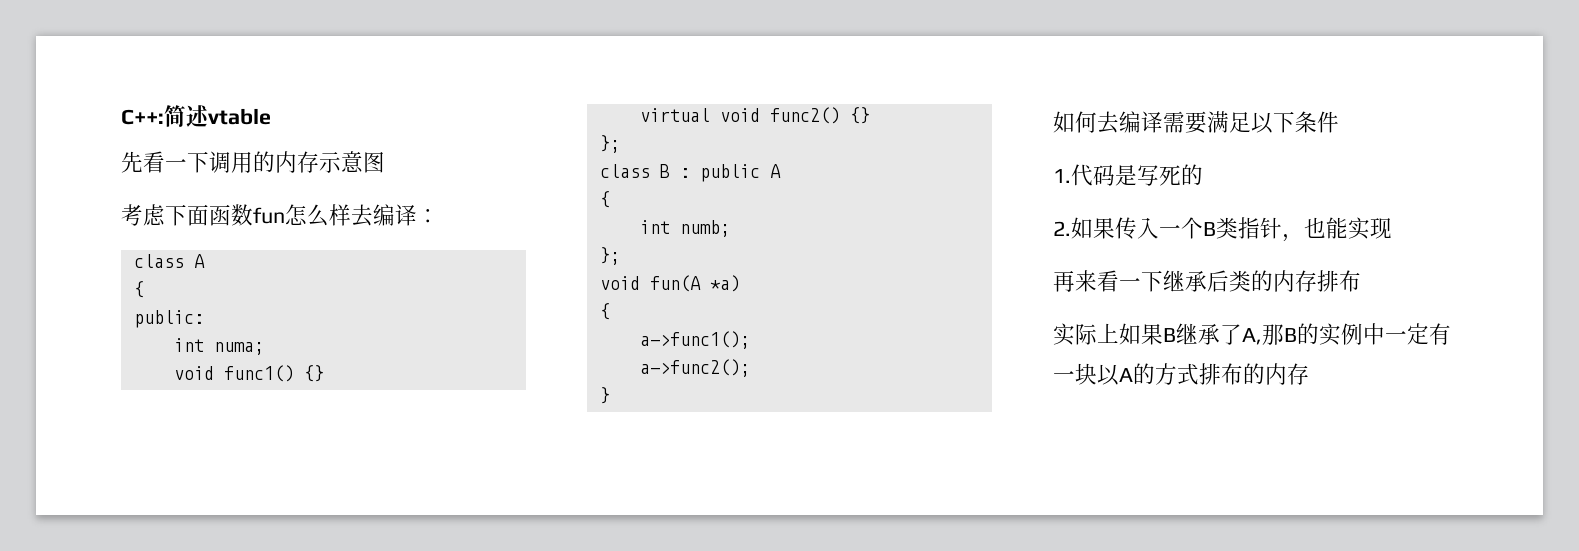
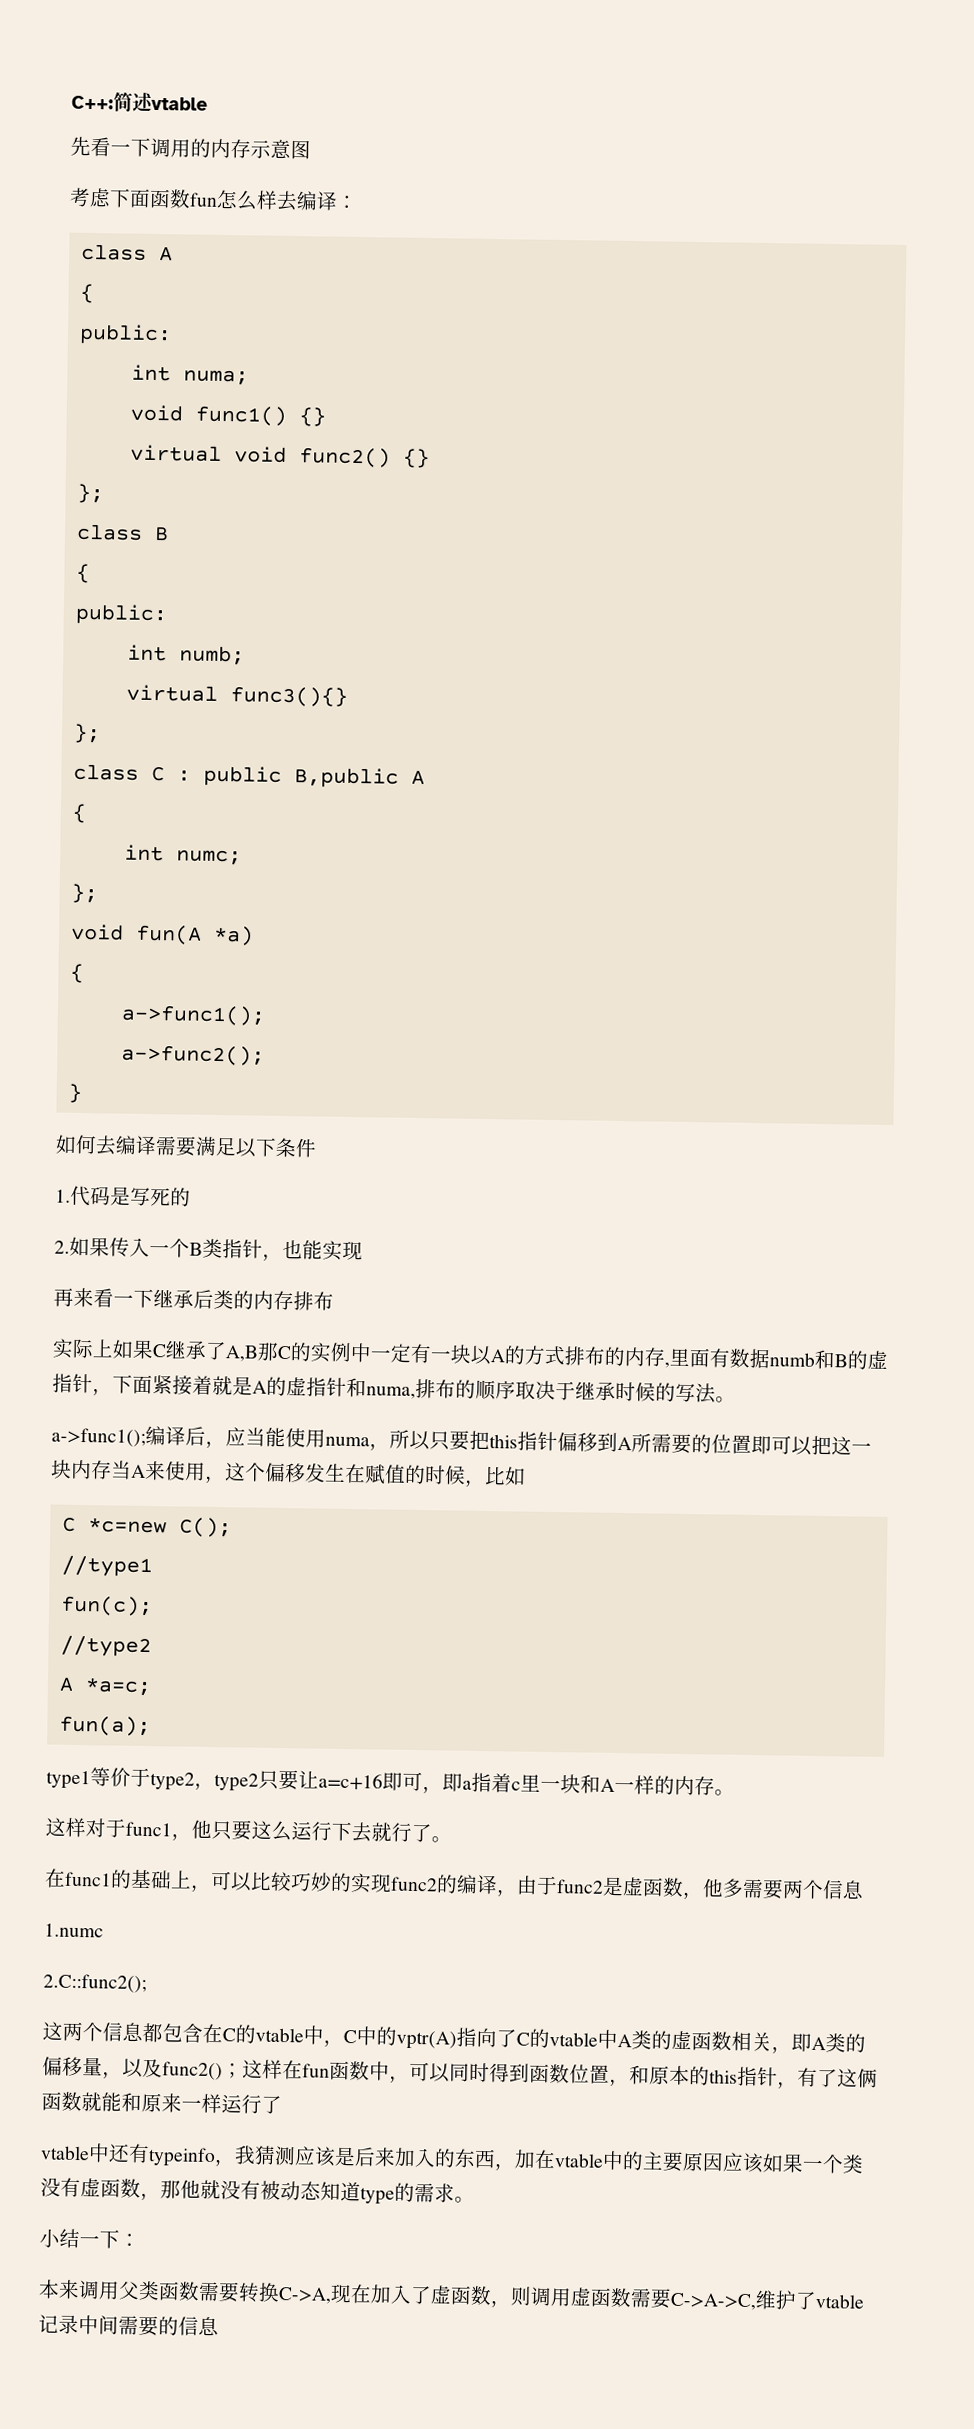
- class B : public A
+ class B
+ {
+ public:
+ int numb;
+ virtual func3(){}
+ };
+ class C : public B,public A
- int numb;
+ int numc;
- 实际上如果B继承了A,那B的实例中一定有一块以A的方式排布的内存
+ 实际上如果C继承了A,B那C的实例中一定有一块以A的方式排布的内存,里面有数据numb和B的虚指针，下面紧接着就是A的虚指针和numa,排布的顺序取决于继承时候的写法。
+ a->func1();编译后，应当能使用numa，所以只要把this指针偏移到A所需要的位置即可以把这一块内存当A来使用，这个偏移发生在赋值的时候，比如
+ C *c=new C();
+ //type1
+ fun(c);
+ //type2
+ A *a=c;
+ fun(a);
+ type1等价于type2，type2只要让a=c+16即可，即a指着c里一块和A一样的内存。
+ 这样对于func1，他只要这么运行下去就行了。
+ 在func1的基础上，可以比较巧妙的实现func2的编译，由于func2是虚函数，他多需要两个信息
+ 1.numc
+ 2.C::func2();
+ 这两个信息都包含在C的vtable中，C中的vptr(A)指向了C的vtable中A类的虚函数相关，即A类的偏移量，以及func2()；这样在fun函数中，可以同时得到函数位置，和原本的this指针，有了这俩函数就能和原来一样运行了
+ vtable中还有typeinfo，我猜测应该是后来加入的东西，加在vtable中的主要原因应该如果一个类没有虚函数，那他就没有被动态知道type的需求。
+ 小结一下：
+ 本来调用父类函数需要转换C->A,现在加入了虚函数，则调用虚函数需要C->A->C,维护了vtable记录中间需要的信息

